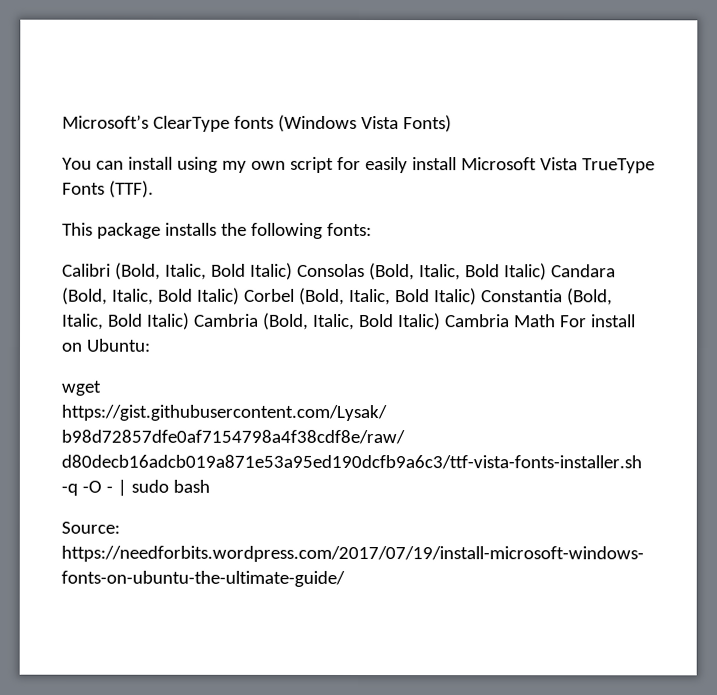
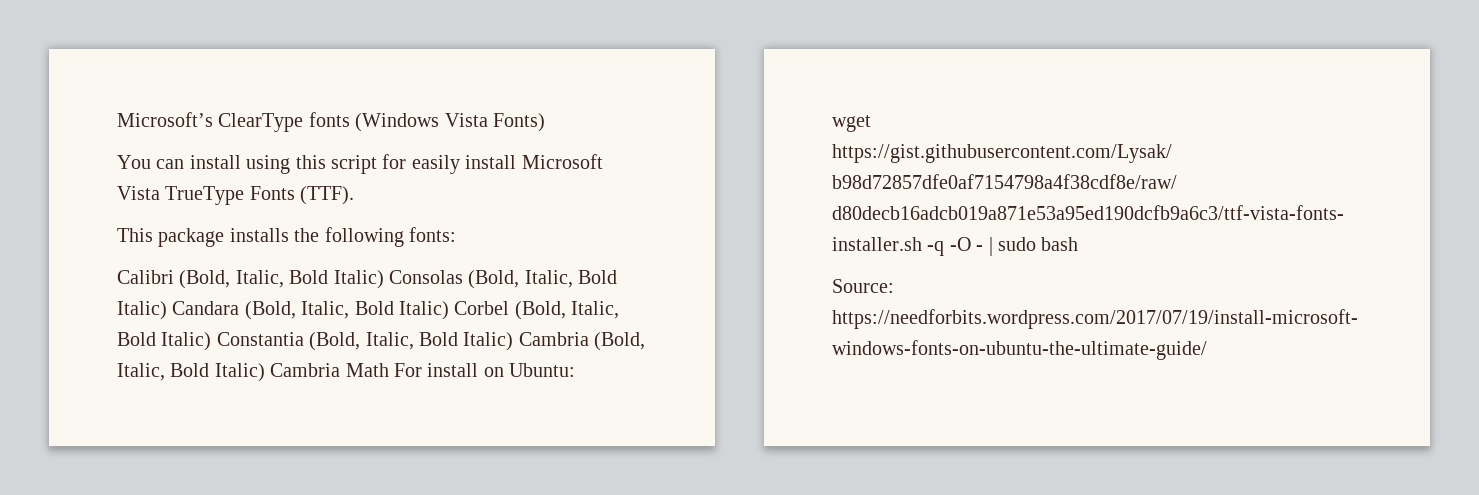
- You can install using my own script for easily install Microsoft Vista TrueType Fonts (TTF).
+ You can install using this script for easily install Microsoft Vista TrueType Fonts (TTF).

